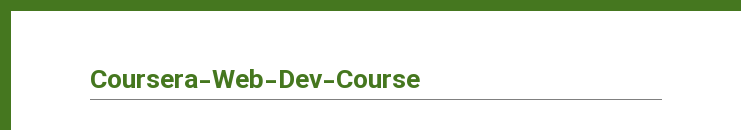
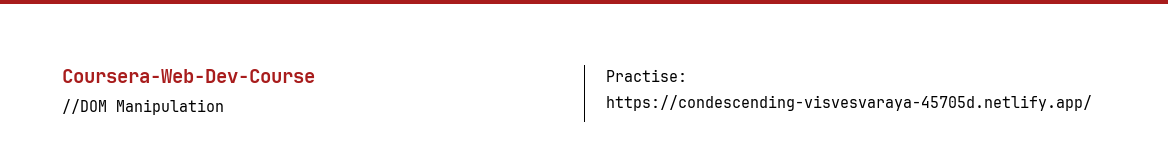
+ //DOM Manipulation
+ Practise: https://condescending-visvesvaraya-45705d.netlify.app/

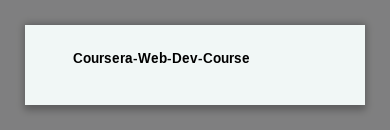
- //DOM Manipulation
- Practise: https://condescending-visvesvaraya-45705d.netlify.app/

